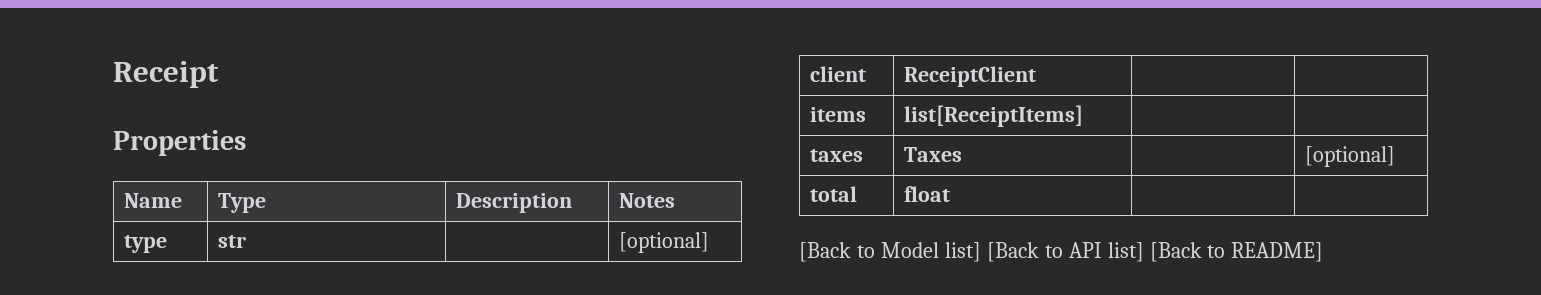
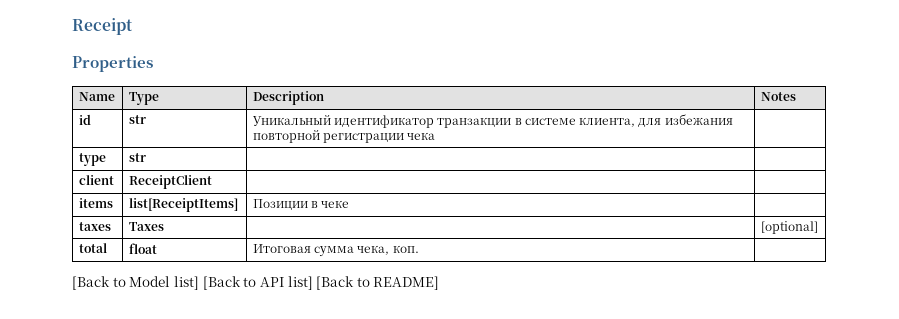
+ id | str | Уникальный идентификатор транзакции в системе клиента, для избежания повторной регистрации чека |
- type | str | | [optional]
+ type | str | |
- items | list[ReceiptItems] | |
+ items | list[ReceiptItems] | Позиции в чеке |
- total | float | |
+ total | float | Итоговая сумма чека, коп. |

